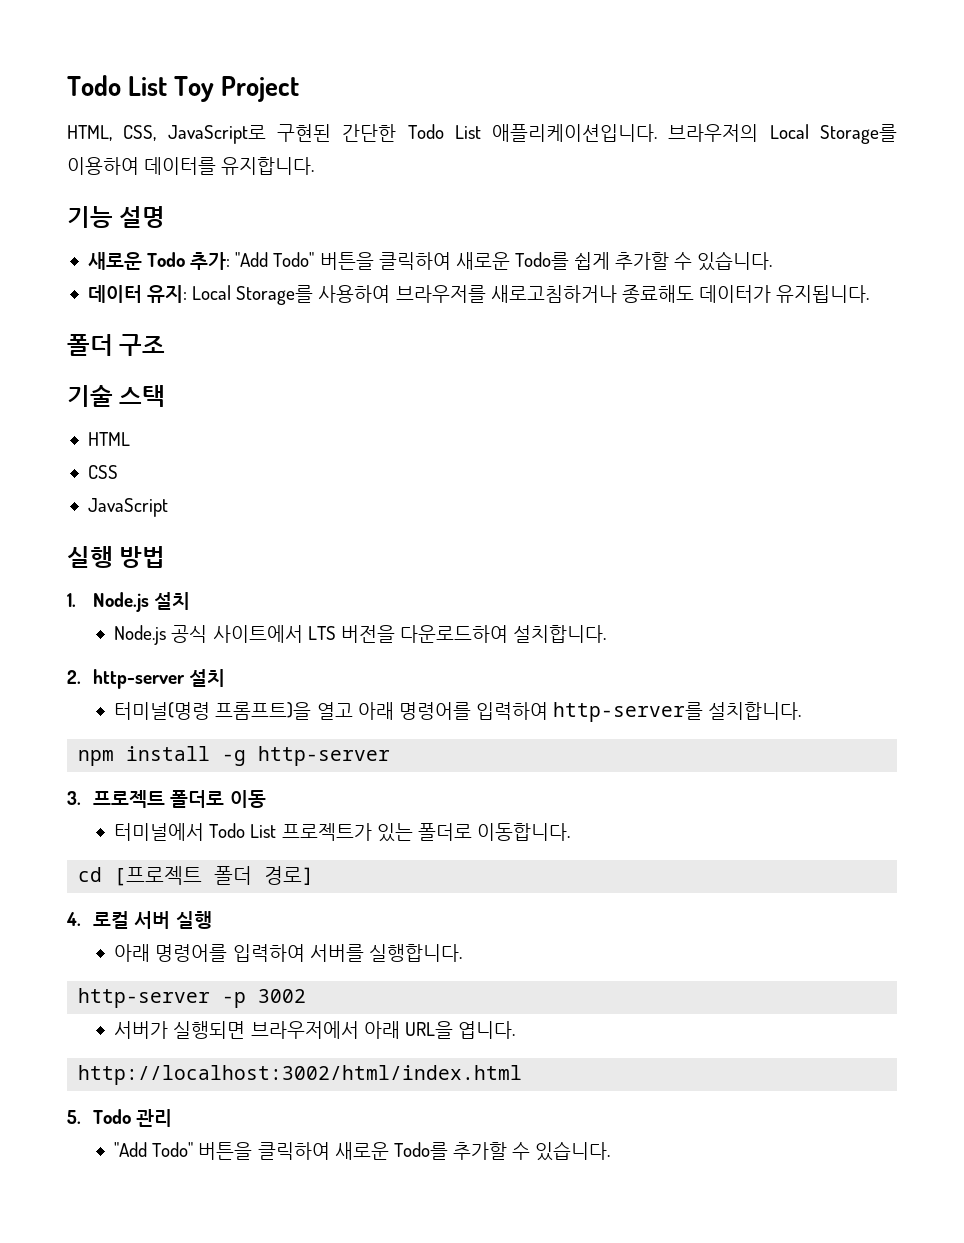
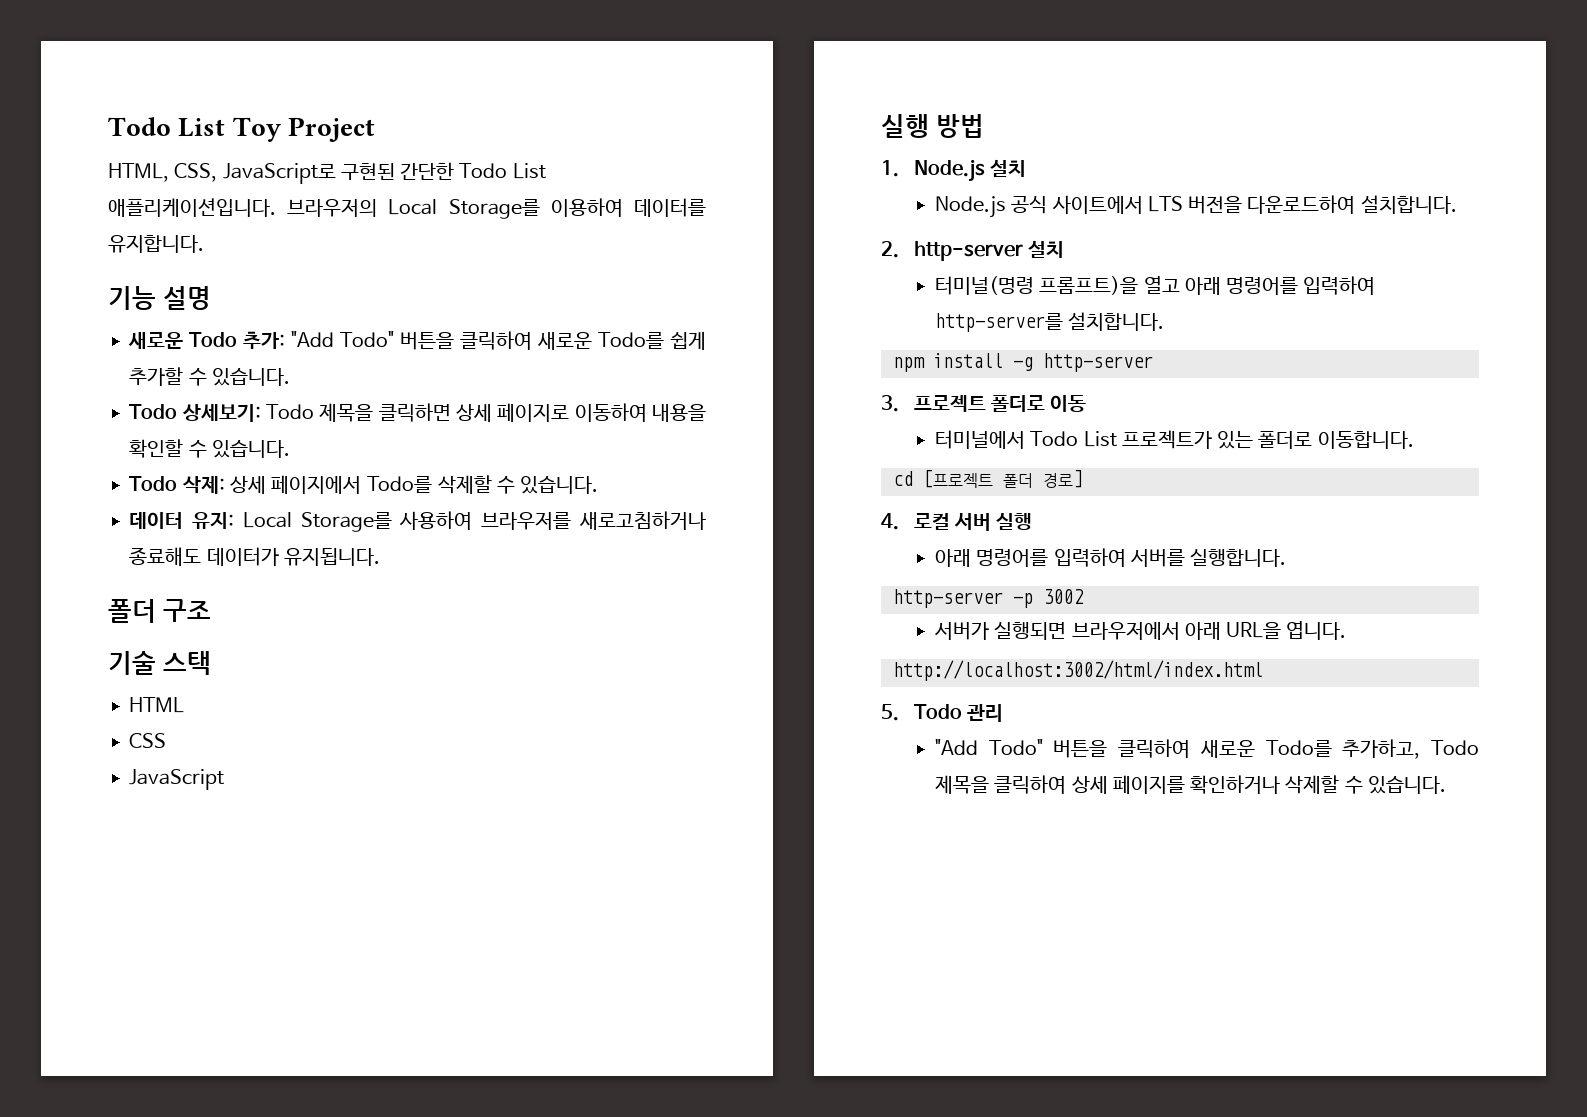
+ Todo 상세보기: Todo 제목을 클릭하면 상세 페이지로 이동하여 내용을 확인할 수 있습니다.
+ Todo 삭제: 상세 페이지에서 Todo를 삭제할 수 있습니다.
- "Add Todo" 버튼을 클릭하여 새로운 Todo를 추가할 수 있습니다.
+ "Add Todo" 버튼을 클릭하여 새로운 Todo를 추가하고, Todo 제목을 클릭하여 상세 페이지를 확인하거나 삭제할 수 있습니다.

